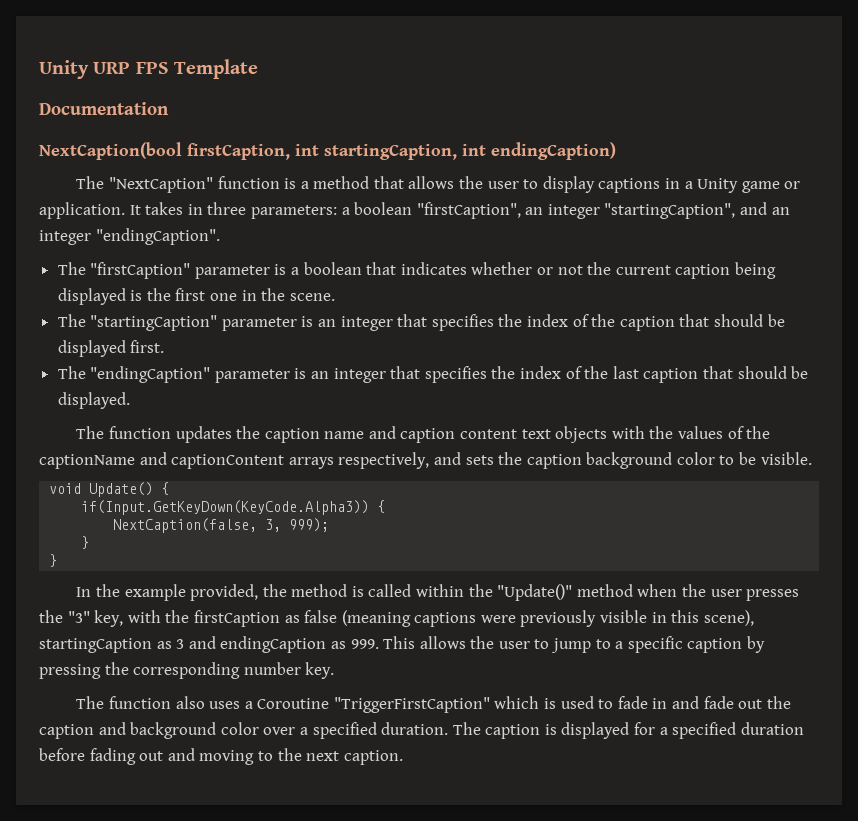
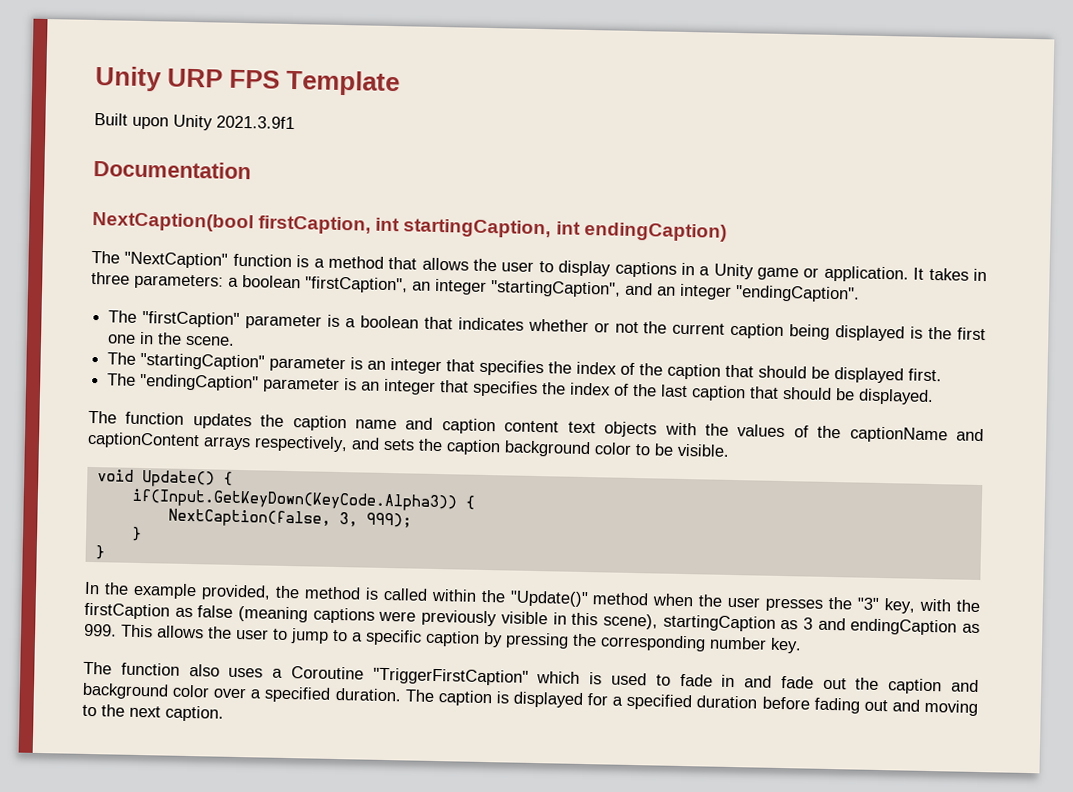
+ Built upon Unity 2021.3.9f1

